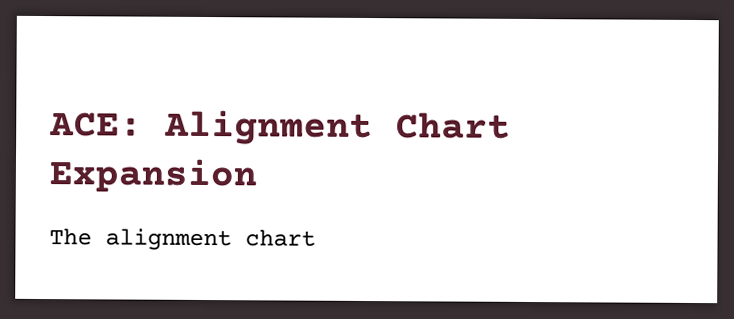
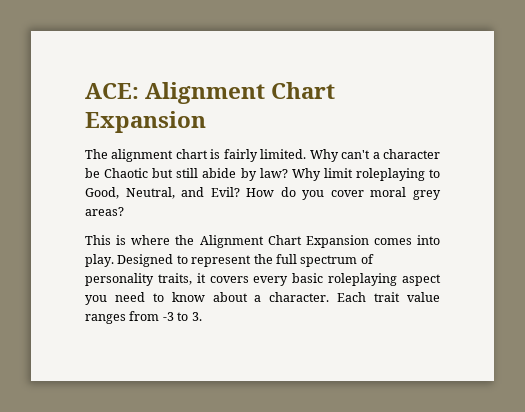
- The alignment chart
+ The alignment chart is fairly limited. Why can't a character be Chaotic but still abide by law? Why limit roleplaying to Good, Neutral, and Evil? How do you cover moral grey areas?
+ This is where the Alignment Chart Expansion comes into play. Designed to represent the full spectrum of personality traits, it covers every basic roleplaying aspect you need to know about a character. Each trait value ranges from -3 to 3.

